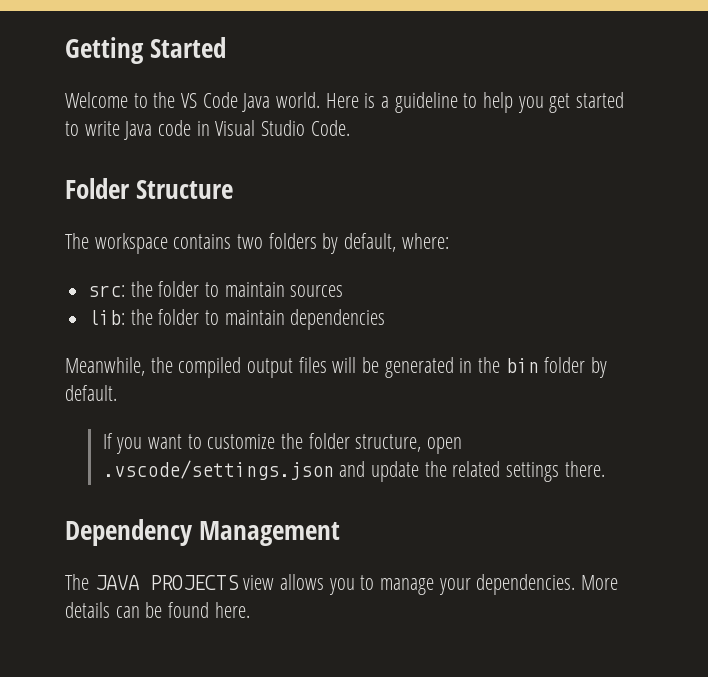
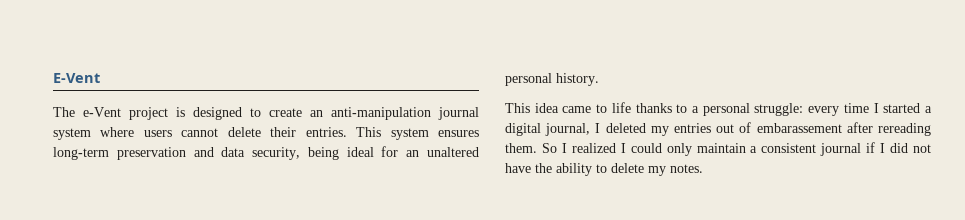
- Getting Started
- Welcome to the VS Code Java world. Here is a guideline to help you get started to write Java code in Visual Studio Code.
- Folder Structure
- The workspace contains two folders by default, where:
- src: the folder to maintain sources
- lib: the folder to maintain dependencies
- Meanwhile, the compiled output files will be generated in the bin folder by default.
- If you want to customize the folder structure, open .vscode/settings.json and update the related settings there.
- Dependency Management
- The JAVA PROJECTS view allows you to manage your dependencies. More details can be found here.
+ E-Vent
+ The e-Vent project is designed to create an anti-manipulation journal system where users cannot delete their entries. This system ensures long-term preservation and data security, being ideal for an unaltered personal history.
+ This idea came to life thanks to a personal struggle: every time I started a digital journal, I deleted my entries out of embarassement after rereading them. So I realized I could only maintain a consistent journal if I did not have the ability to delete my notes.

